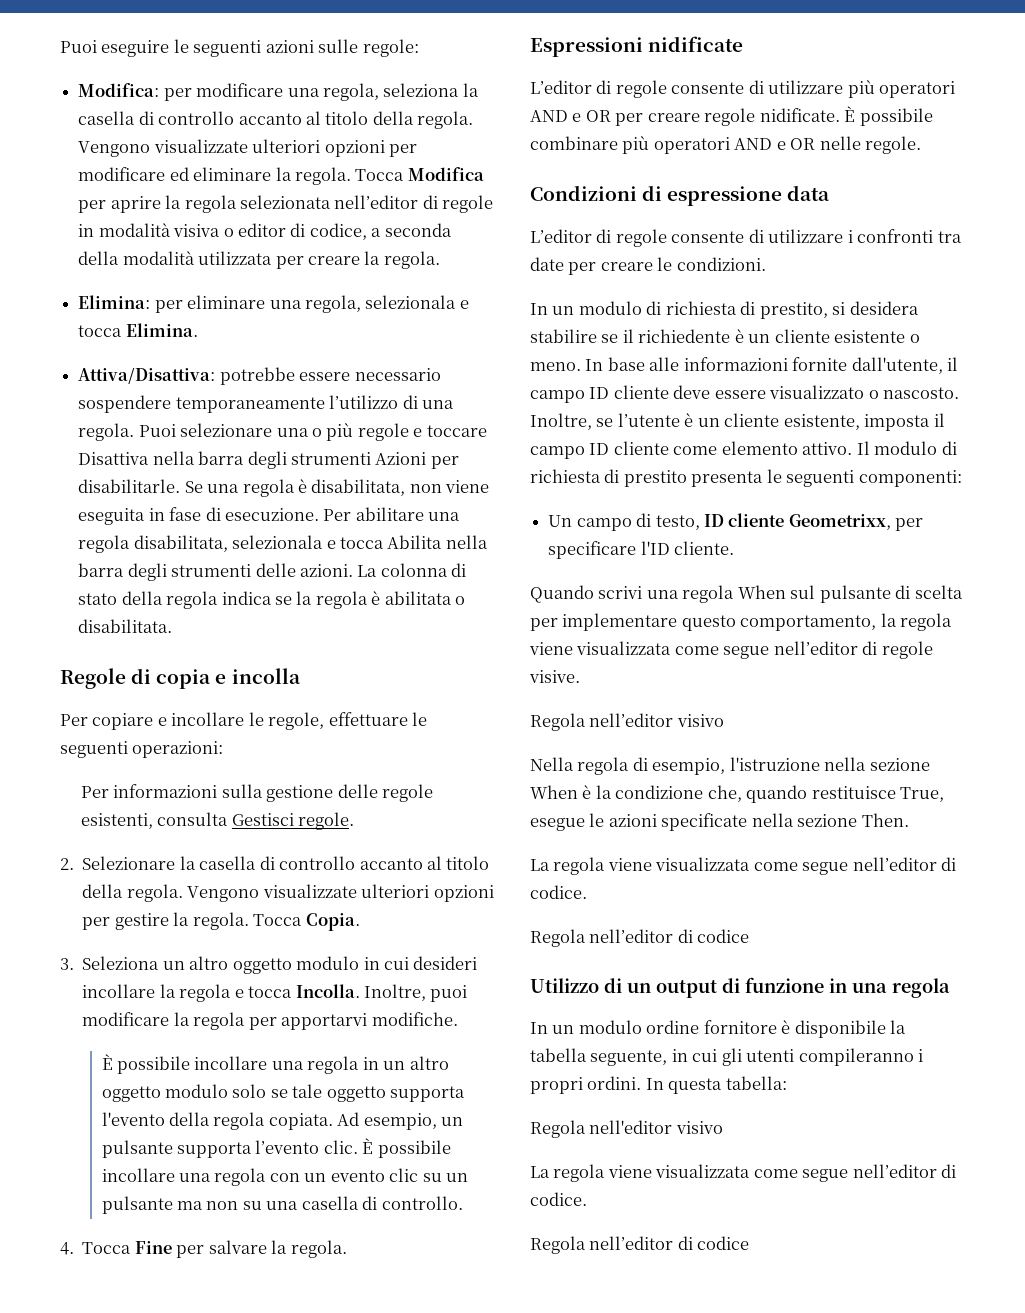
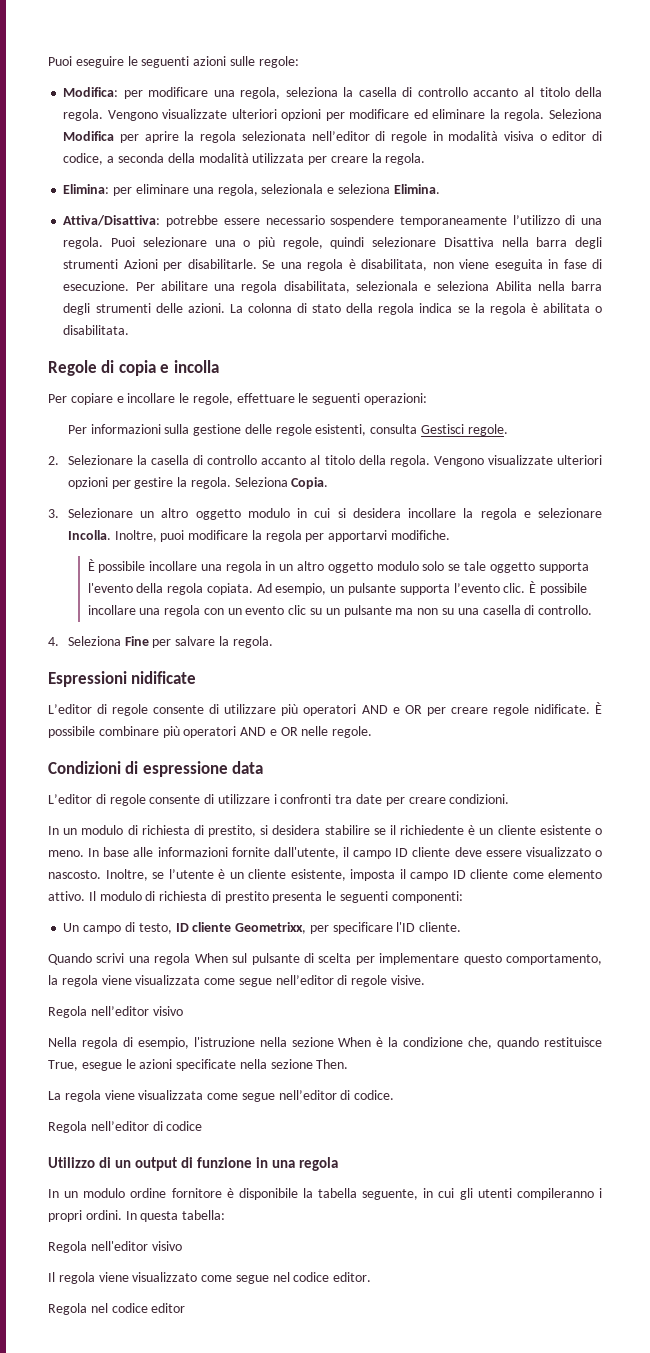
- Tocca Modifica per aprire la regola selezionata nell’editor di regole in modalità visiva o editor di codice, a seconda della modalità utilizzata per creare la regola.
+ Seleziona Modifica per aprire la regola selezionata nell’editor di regole in modalità visiva o editor di codice, a seconda della modalità utilizzata per creare la regola.
- Elimina: per eliminare una regola, selezionala e tocca Elimina.
+ Elimina: per eliminare una regola, selezionala e seleziona Elimina.
- Puoi selezionare una o più regole e toccare Disattiva nella barra degli strumenti Azioni per disabilitarle.
+ Puoi selezionare una o più regole, quindi selezionare Disattiva nella barra degli strumenti Azioni per disabilitarle.
- Per abilitare una regola disabilitata, selezionala e tocca Abilita nella barra degli strumenti delle azioni.
+ Per abilitare una regola disabilitata, selezionala e seleziona Abilita nella barra degli strumenti delle azioni.
- Tocca Copia.
+ Seleziona Copia.
- 3. Seleziona un altro oggetto modulo in cui desideri incollare la regola e tocca Incolla.
+ 3. Selezionare un altro oggetto modulo in cui si desidera incollare la regola e selezionare Incolla.
- 4. Tocca Fine per salvare la regola.
+ 4. Seleziona Fine per salvare la regola.
- L’editor di regole consente di utilizzare i confronti tra date per creare le condizioni.
+ L’editor di regole consente di utilizzare i confronti tra date per creare condizioni.
  In questa tabella:
  Regola nell'editor visivo
- La regola viene visualizzata come segue nell’editor di codice.
- Regola nell’editor di codice
+ Il regola viene visualizzato come segue nel codice editor.
+ Regola nel codice editor

